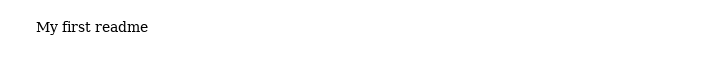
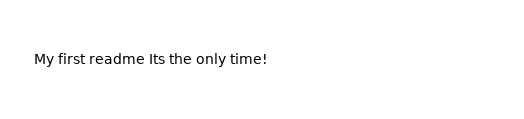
- My first readme
+ My first readme Its the only time!

